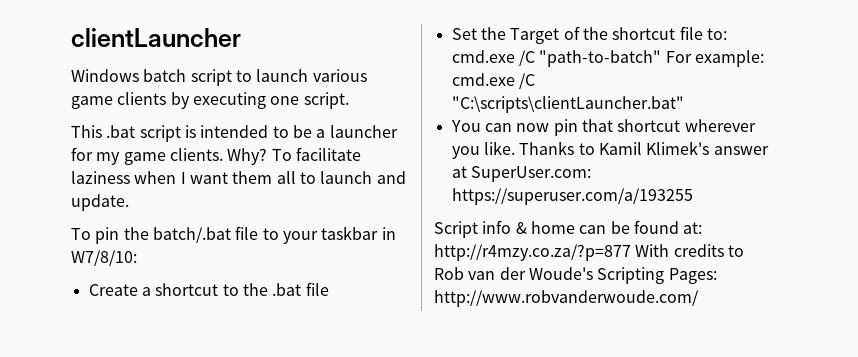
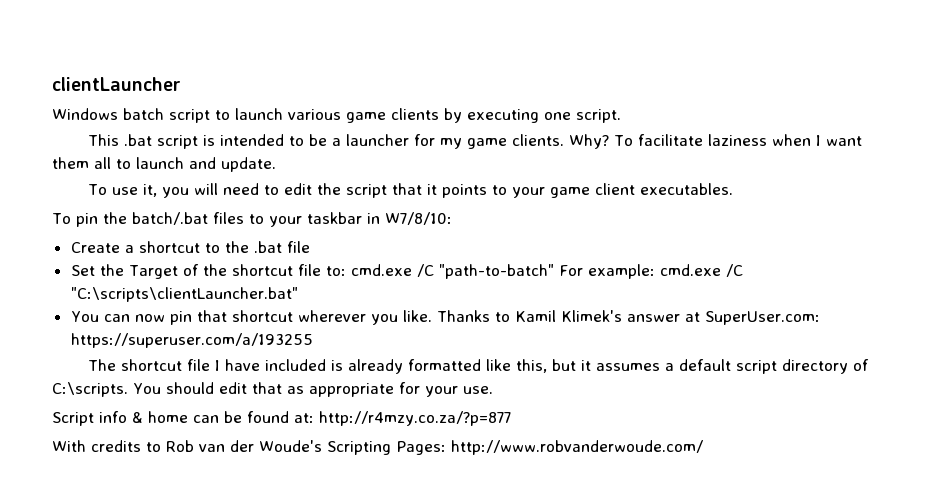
+ To use it, you will need to edit the script that it points to your game client executables.
- To pin the batch/.bat file to your taskbar in W7/8/10:
+ To pin the batch/.bat files to your taskbar in W7/8/10:
+ The shortcut file I have included is already formatted like this, but it assumes a default script directory of C:\scripts. You should edit that as appropriate for your use.
- Script info & home can be found at: http://r4mzy.co.za/?p=877 With credits to Rob van der Woude's Scripting Pages: http://www.robvanderwoude.com/
+ Script info & home can be found at: http://r4mzy.co.za/?p=877
+ With credits to Rob van der Woude's Scripting Pages: http://www.robvanderwoude.com/

